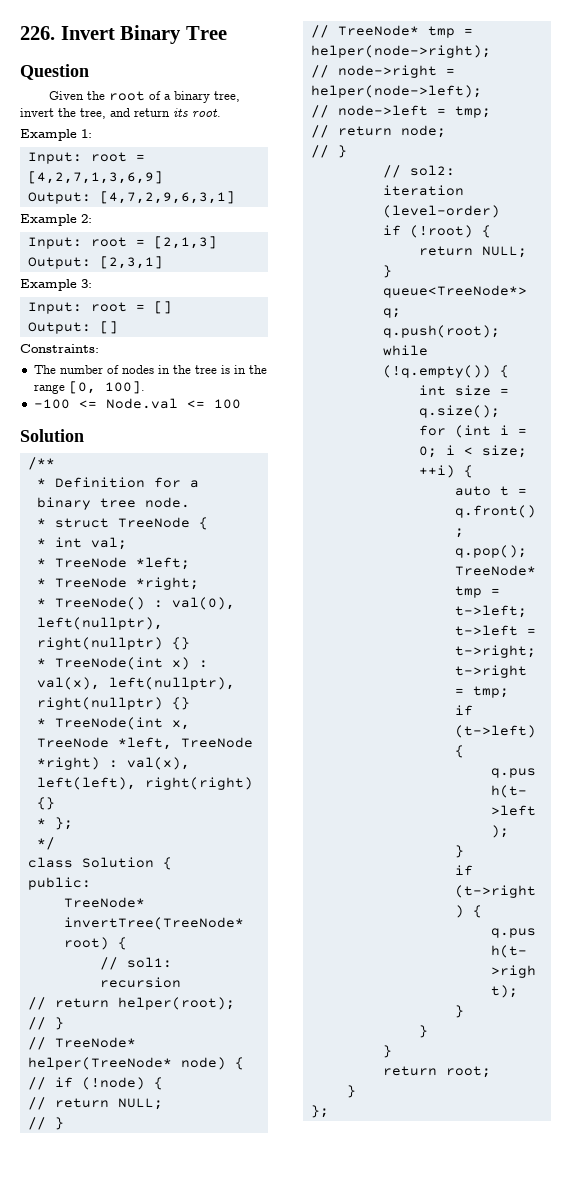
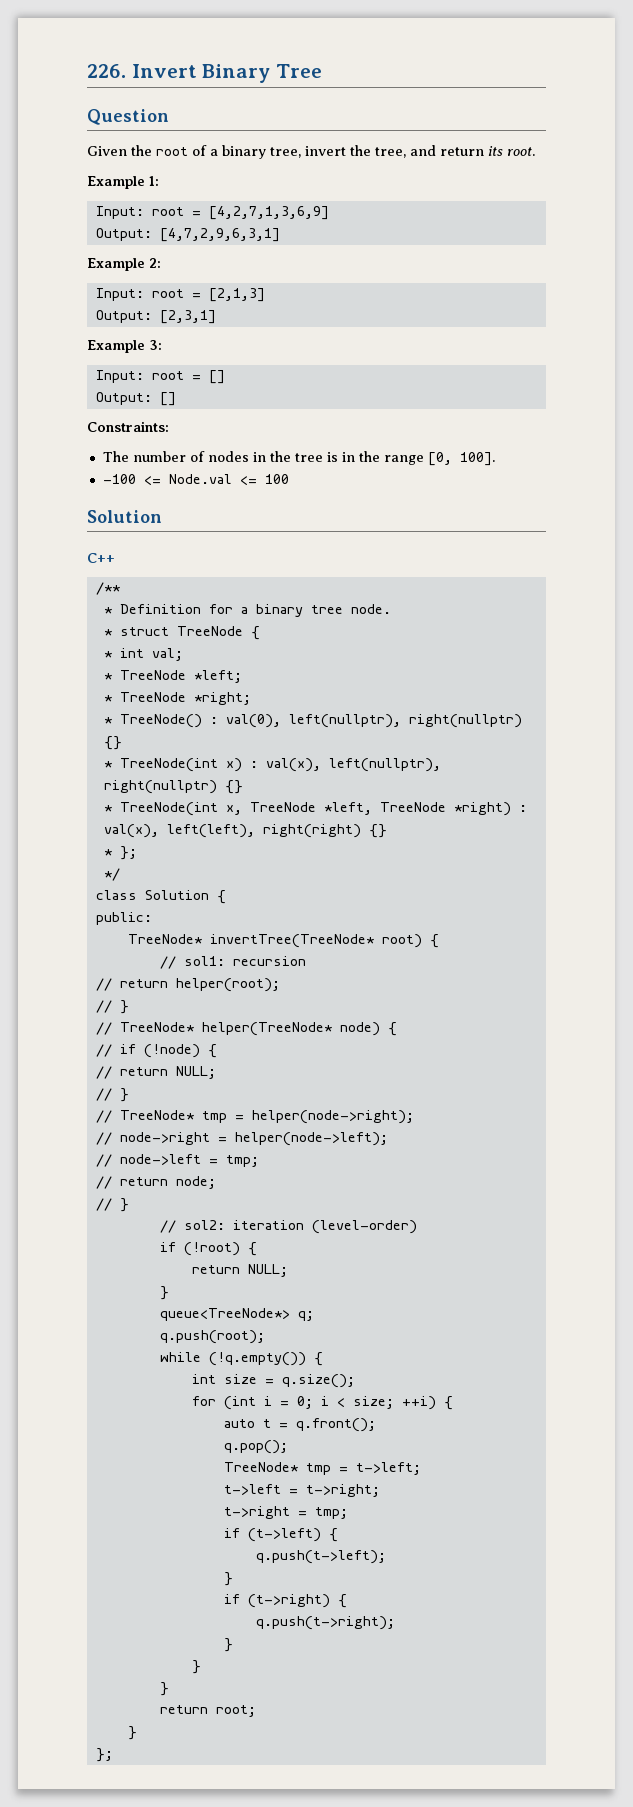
+ C++

